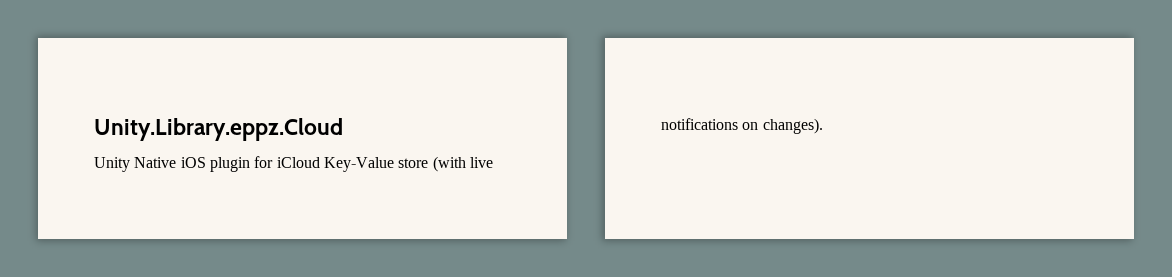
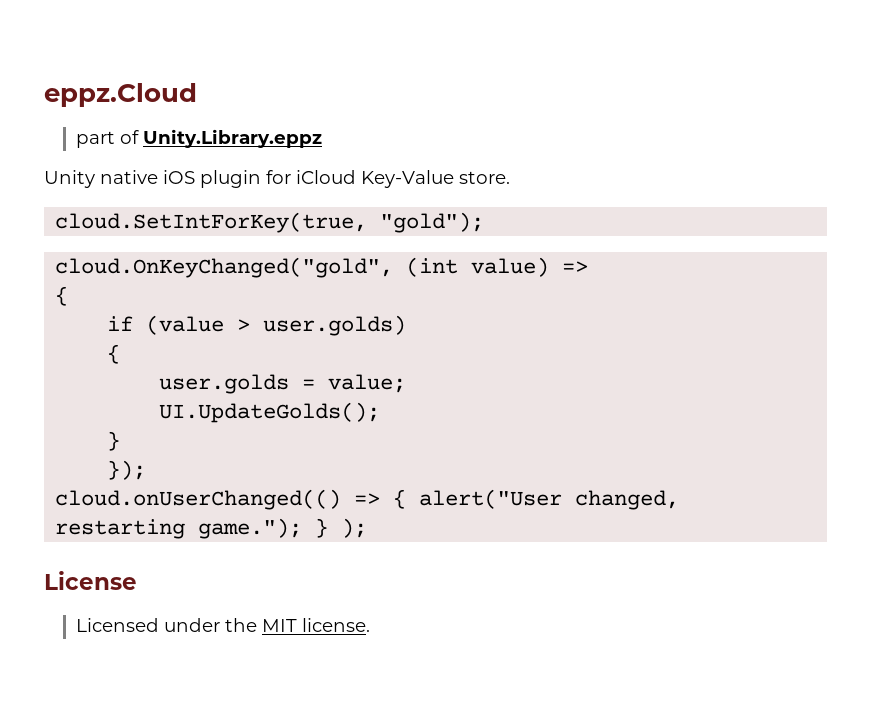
- Unity.Library.eppz.Cloud
+ eppz.Cloud
+ part of Unity.Library.eppz
- Unity Native iOS plugin for iCloud Key-Value store (with live notifications on changes).
+ Unity native iOS plugin for iCloud Key-Value store.
+ cloud.SetIntForKey(true, "gold");
+ cloud.OnKeyChanged("gold", (int value) =>
+ {
+ if (value > user.golds)
+ {
+ user.golds = value;
+ UI.UpdateGolds();
+ }
+ });
+ cloud.onUserChanged(() => { alert("User changed, restarting game."); } );
+ License
+ Licensed under the MIT license.

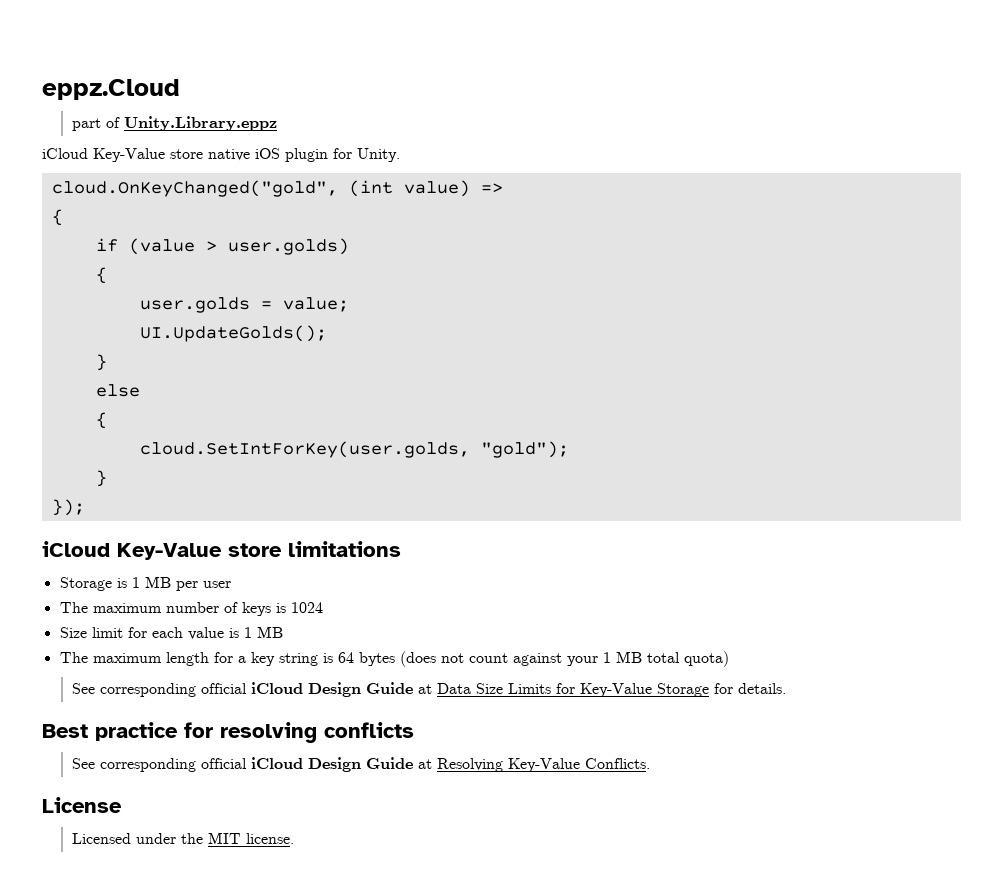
- Unity native iOS plugin for iCloud Key-Value store.
- cloud.SetIntForKey(true, "gold");
+ iCloud Key-Value store native iOS plugin for Unity.
+ else
+ {
+ cloud.SetIntForKey(user.golds, "gold");
+ }
  });
- cloud.onUserChanged(() => { alert("User changed, restarting game."); } );
+ iCloud Key-Value store limitations
+ Storage is 1 MB per user
+ The maximum number of keys is 1024
+ Size limit for each value is 1 MB
+ The maximum length for a key string is 64 bytes (does not count against your 1 MB total quota)
+ See corresponding official iCloud Design Guide at Data Size Limits for Key-Value Storage for details.
+ Best practice for resolving conflicts
+ See corresponding official iCloud Design Guide at Resolving Key-Value Conflicts.

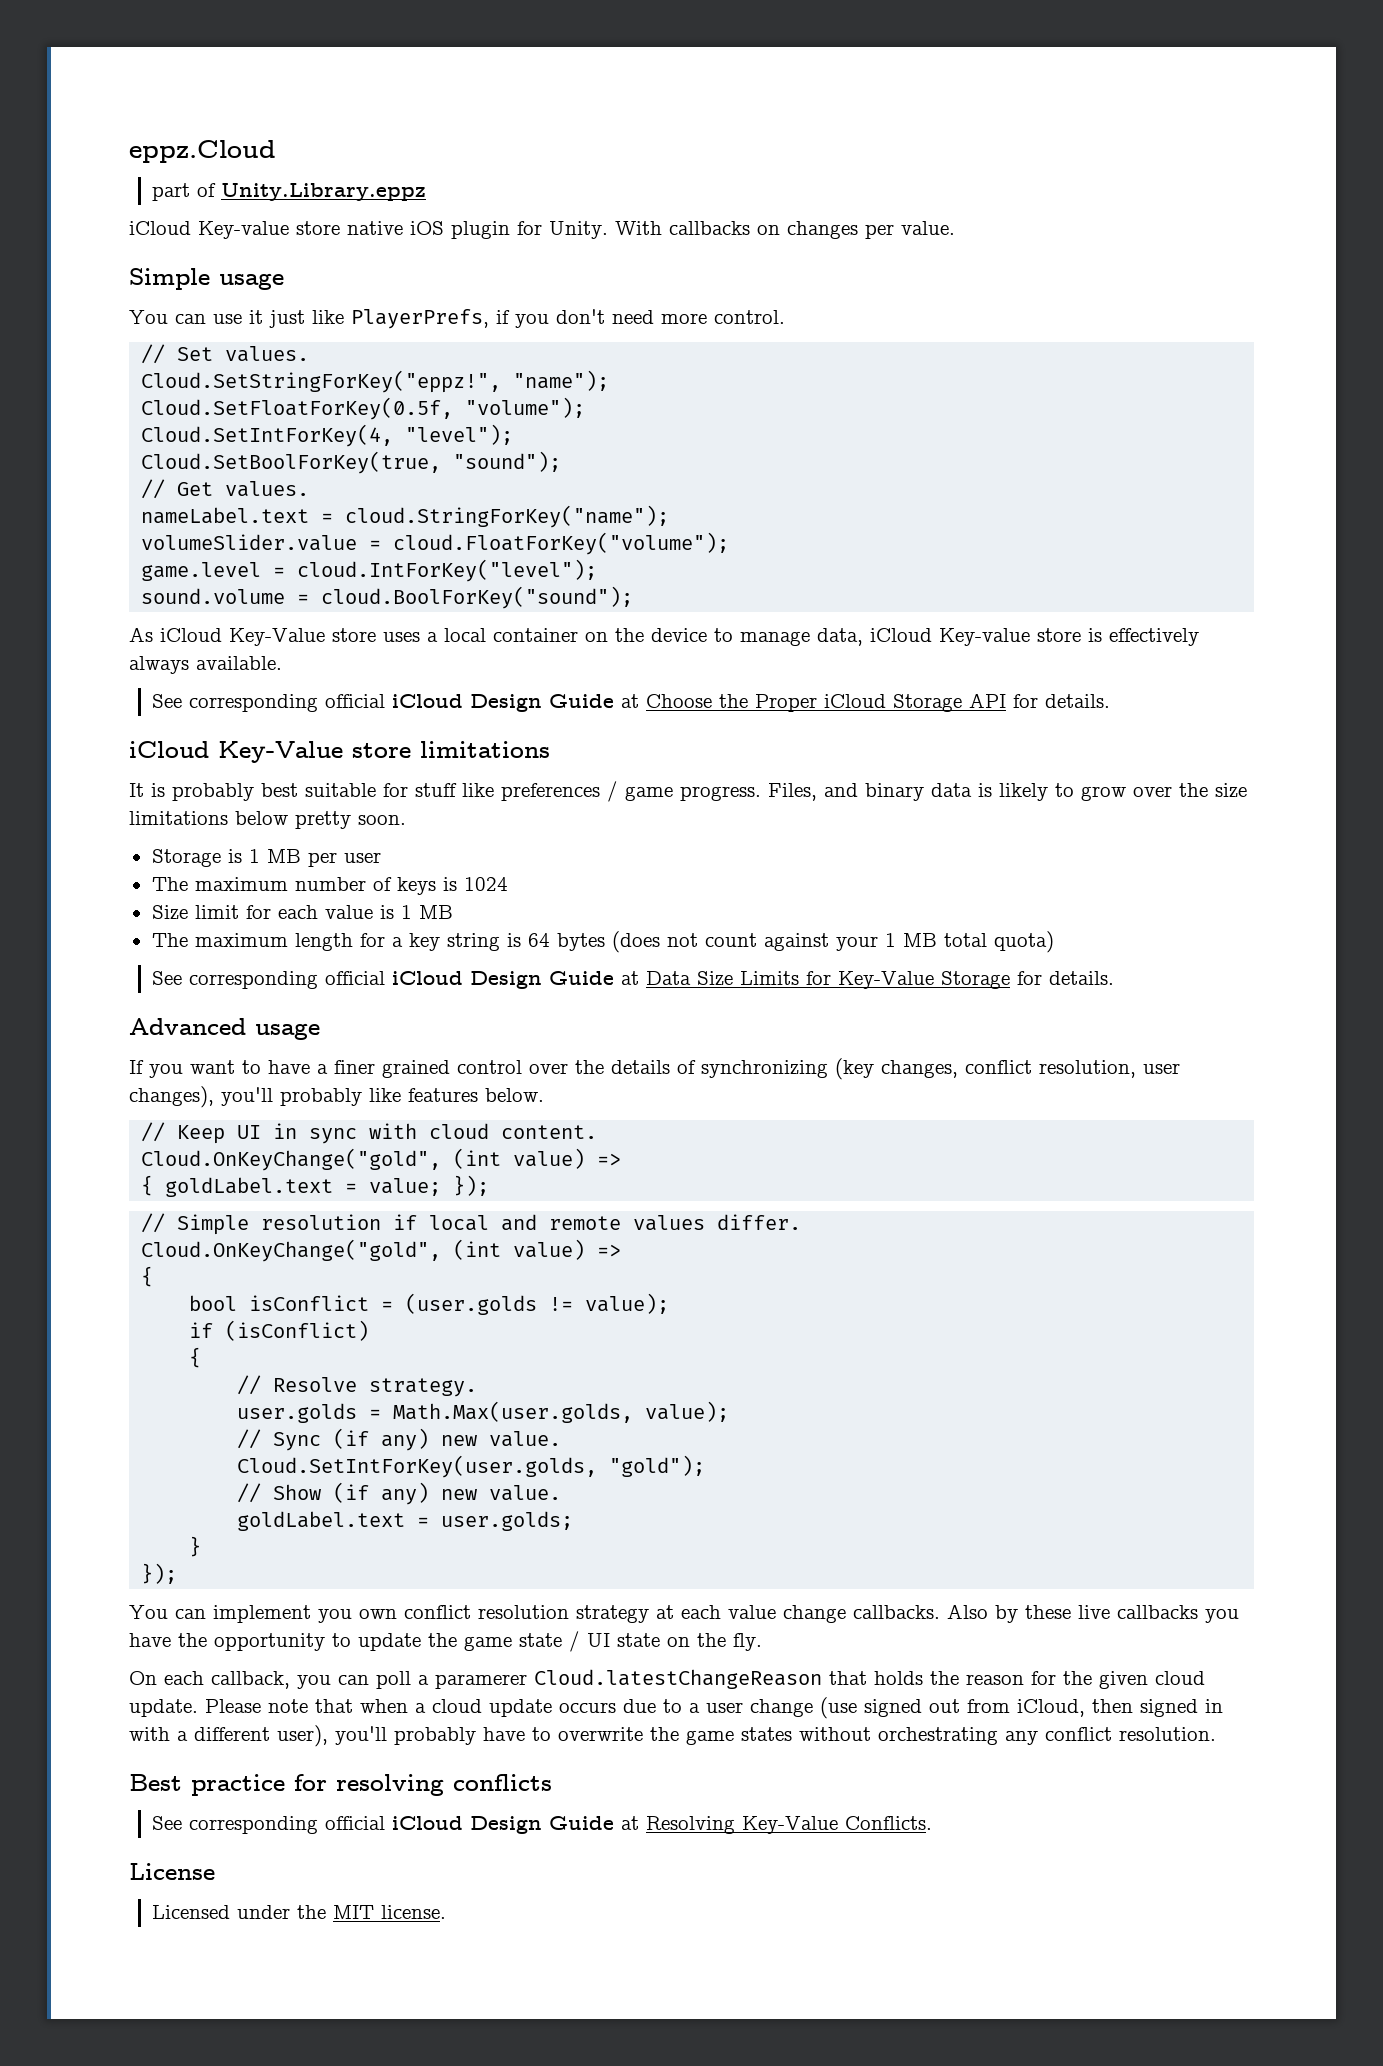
- iCloud Key-Value store native iOS plugin for Unity.
- cloud.OnKeyChanged("gold", (int value) =>
- {
- if (value > user.golds)
- {
- user.golds = value;
- UI.UpdateGolds();
- }
- else
- {
- cloud.SetIntForKey(user.golds, "gold");
- }
- });
+ iCloud Key-value store native iOS plugin for Unity. With callbacks on changes per value.
+ Simple usage
+ You can use it just like PlayerPrefs, if you don't need more control.
+ // Set values.
+ Cloud.SetStringForKey("eppz!", "name");
+ Cloud.SetFloatForKey(0.5f, "volume");
+ Cloud.SetIntForKey(4, "level");
+ Cloud.SetBoolForKey(true, "sound");
+ // Get values.
+ nameLabel.text = cloud.StringForKey("name");
+ volumeSlider.value = cloud.FloatForKey("volume");
+ game.level = cloud.IntForKey("level");
+ sound.volume = cloud.BoolForKey("sound");
+ As iCloud Key-Value store uses a local container on the device to manage data, iCloud Key-value store is effectively always available.
+ See corresponding official iCloud Design Guide at Choose the Proper iCloud Storage API for details.
  iCloud Key-Value store limitations
+ It is probably best suitable for stuff like preferences / game progress. Files, and binary data is likely to grow over the size limitations below pretty soon.
+ Advanced usage
+ If you want to have a finer grained control over the details of synchronizing (key changes, conflict resolution, user changes), you'll probably like features below.
+ // Keep UI in sync with cloud content.
+ Cloud.OnKeyChange("gold", (int value) =>
+ { goldLabel.text = value; });
+ // Simple resolution if local and remote values differ.
+ Cloud.OnKeyChange("gold", (int value) =>
+ {
+ bool isConflict = (user.golds != value);
+ if (isConflict)
+ {
+ // Resolve strategy.
+ user.golds = Math.Max(user.golds, value);
+ // Sync (if any) new value.
+ Cloud.SetIntForKey(user.golds, "gold");
+ // Show (if any) new value.
+ goldLabel.text = user.golds;
+ }
+ });
+ You can implement you own conflict resolution strategy at each value change callbacks. Also by these live callbacks you have the opportunity to update the game state / UI state on the fly.
+ On each callback, you can poll a paramerer Cloud.latestChangeReason that holds the reason for the given cloud update. Please note that when a cloud update occurs due to a user change (use signed out from iCloud, then signed in with a different user), you'll probably have to overwrite the game states without orchestrating any conflict resolution.

